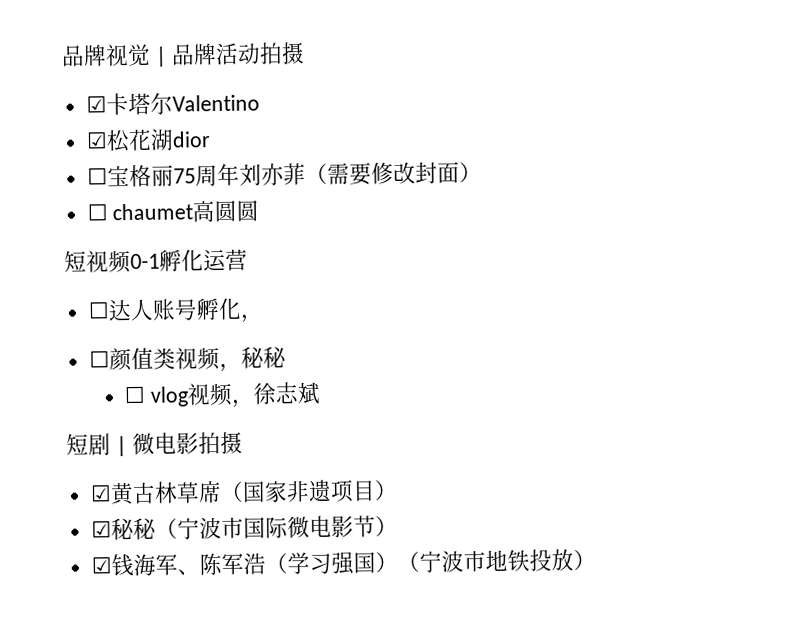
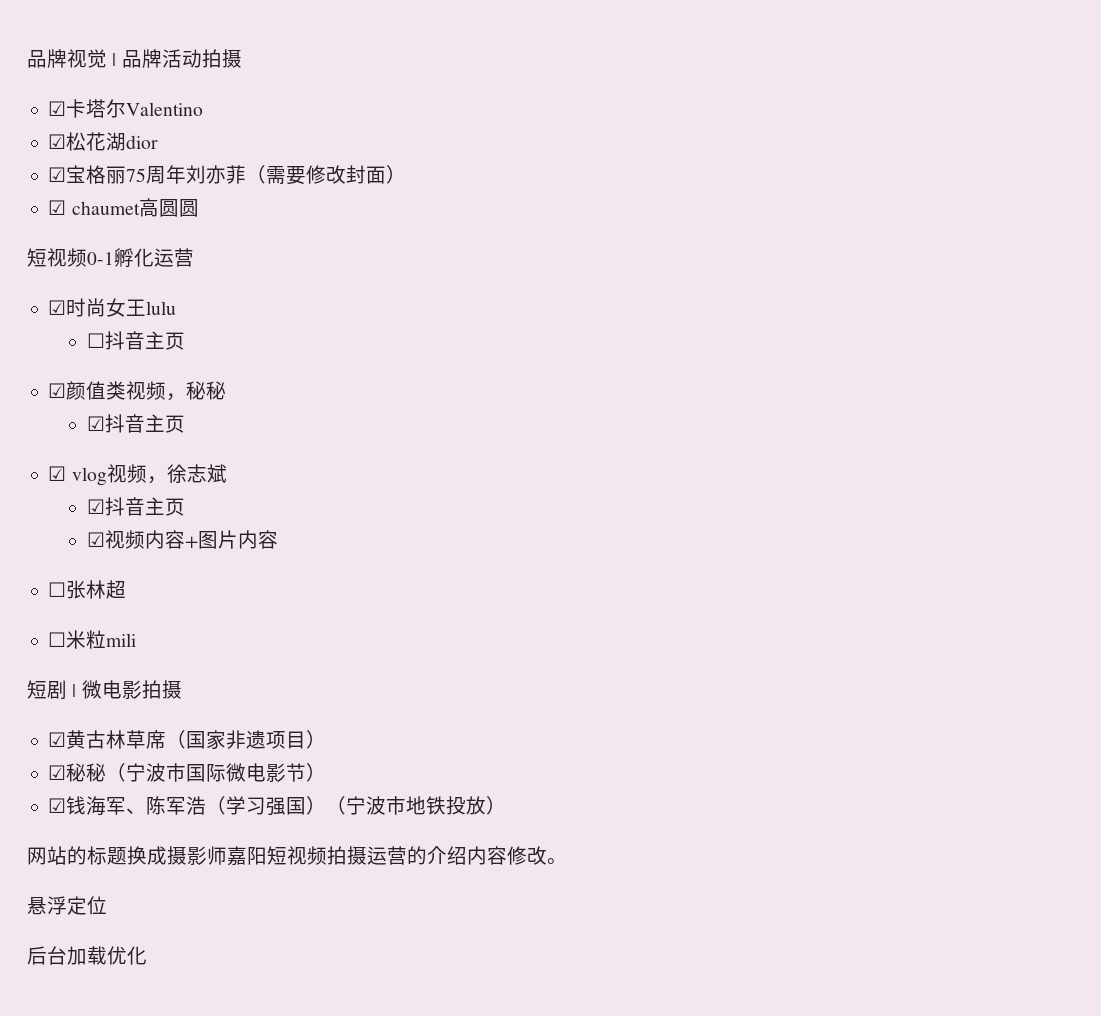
- ☐宝格丽75周年刘亦菲（需要修改封面）
+ ☑宝格丽75周年刘亦菲（需要修改封面）
- ☐ chaumet高圆圆
+ ☑ chaumet高圆圆
- ☐达人账号孵化，
- ☐颜值类视频，秘秘
- ☐ vlog视频，徐志斌
+ ☑时尚女王lulu
+ ☐抖音主页
+ ☑颜值类视频，秘秘
+ ☑抖音主页
+ ☑ vlog视频，徐志斌
+ ☑抖音主页
+ ☑视频内容+图片内容
+ ☐张林超
+ ☐米粒mili
+ 网站的标题换成摄影师嘉阳短视频拍摄运营的介绍内容修改。
+ 悬浮定位
+ 后台加载优化

